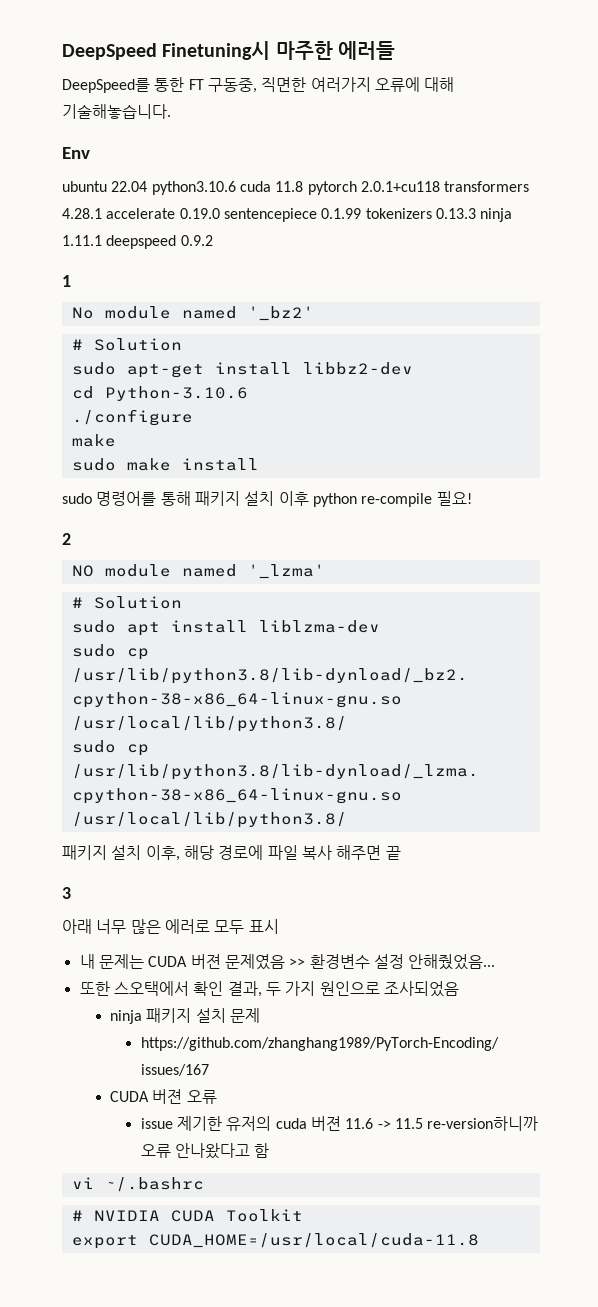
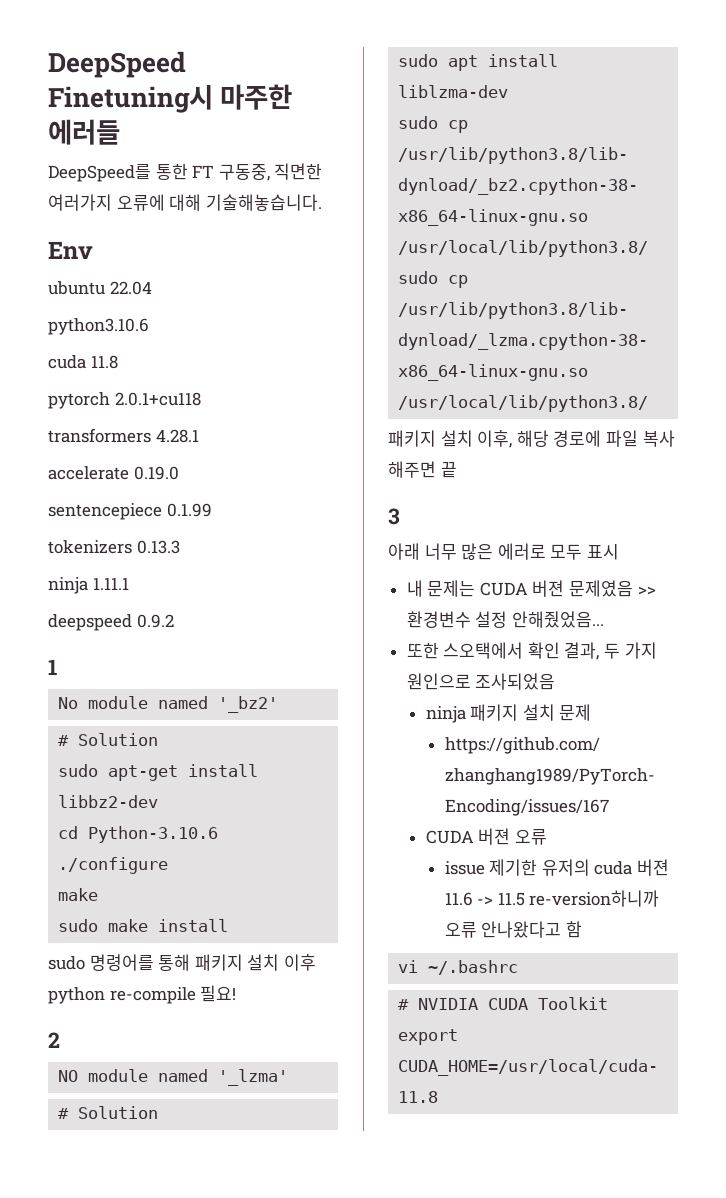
- ubuntu 22.04 python3.10.6 cuda 11.8 pytorch 2.0.1+cu118 transformers 4.28.1 accelerate 0.19.0 sentencepiece 0.1.99 tokenizers 0.13.3 ninja 1.11.1 deepspeed 0.9.2
+ ubuntu 22.04
+ python3.10.6
+ cuda 11.8
+ pytorch 2.0.1+cu118
+ transformers 4.28.1
+ accelerate 0.19.0
+ sentencepiece 0.1.99
+ tokenizers 0.13.3
+ ninja 1.11.1
+ deepspeed 0.9.2

